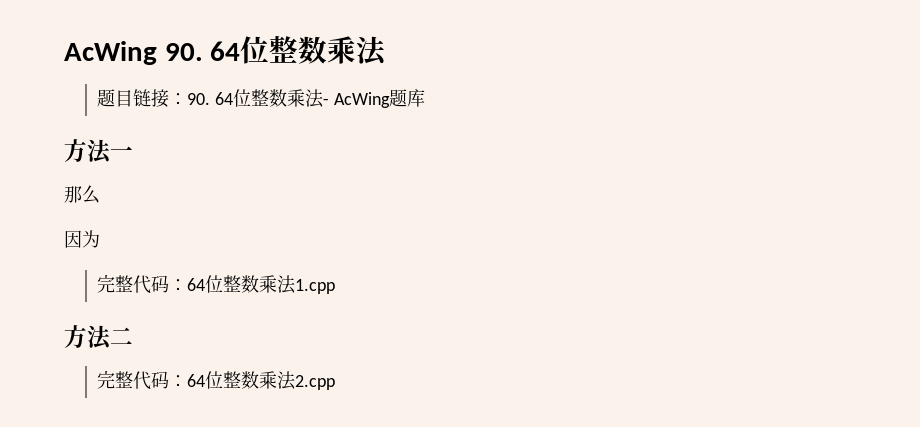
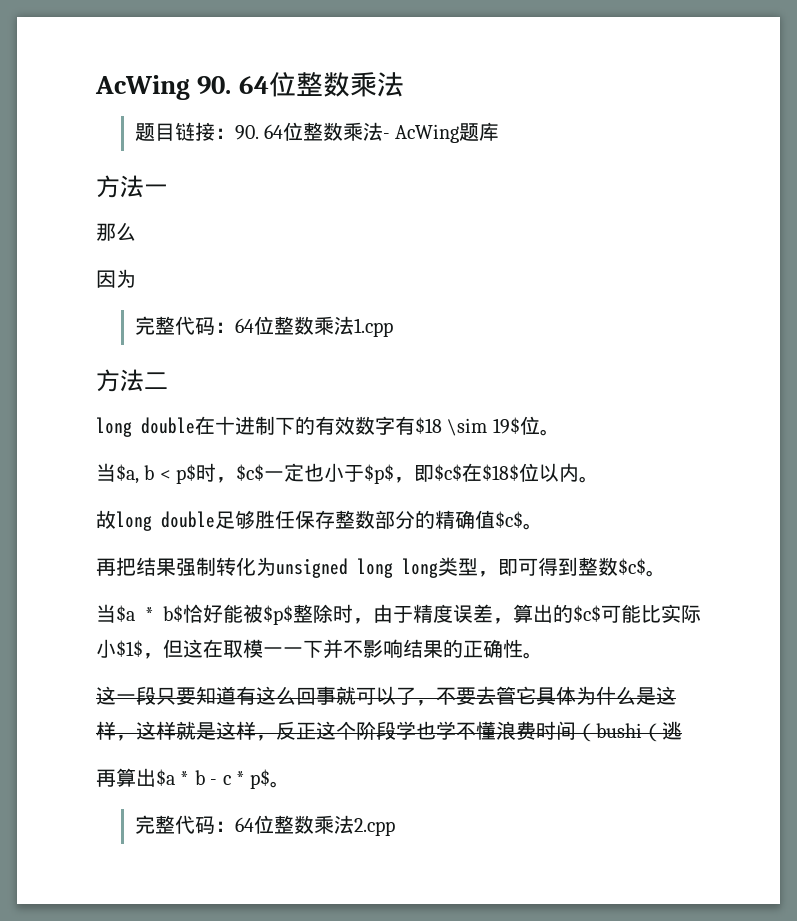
+ long double在十进制下的有效数字有$18 \sim 19$位。
+ 当$a, b < p$时，$c$一定也小于$p$，即$c$在$18$位以内。
+ 故long double足够胜任保存整数部分的精确值$c$。
+ 再把结果强制转化为unsigned long long类型，即可得到整数$c$。
+ 当$a * b$恰好能被$p$整除时，由于精度误差，算出的$c$可能比实际小$1$，但这在取模一一下并不影响结果的正确性。
+ 这一段只要知道有这么回事就可以了，不要去管它具体为什么是这样，这样就是这样，反正这个阶段学也学不懂浪费时间（bushi（逃
+ 再算出$a * b - c * p$。

